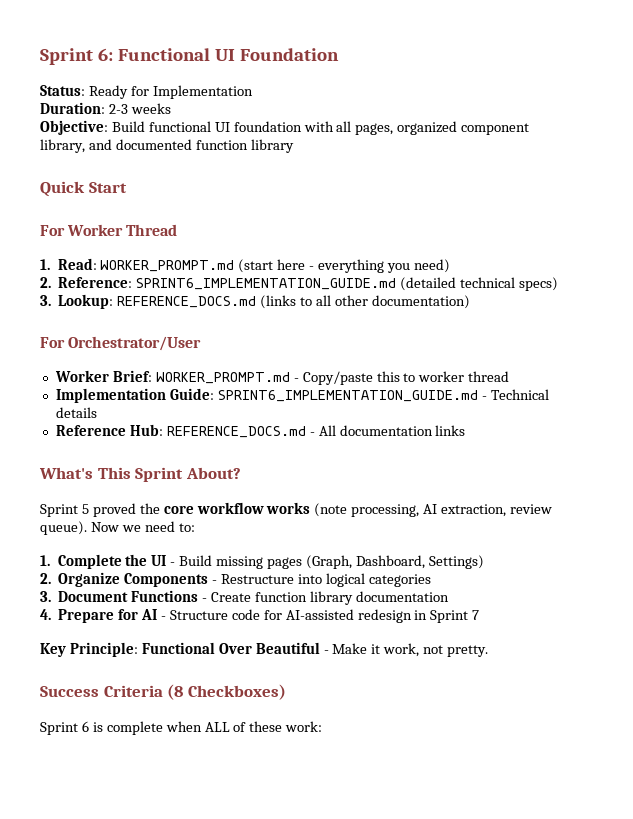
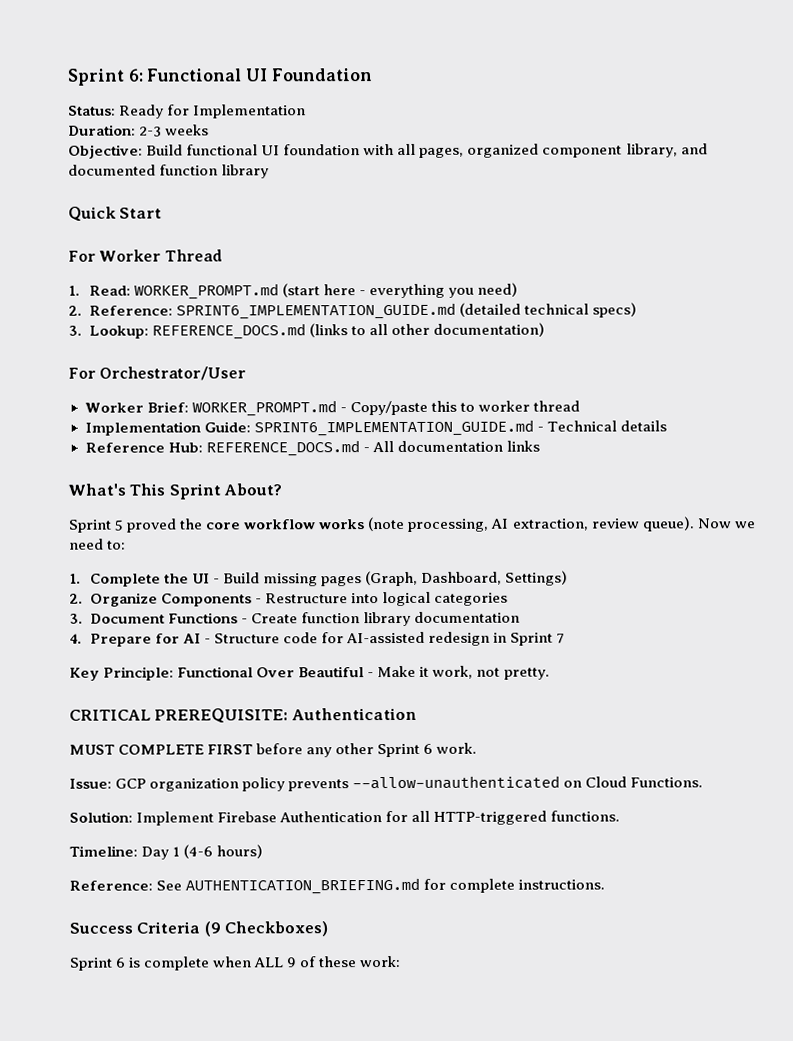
+ CRITICAL PREREQUISITE: Authentication
+ MUST COMPLETE FIRST before any other Sprint 6 work.
+ Issue: GCP organization policy prevents --allow-unauthenticated on Cloud Functions.
+ Solution: Implement Firebase Authentication for all HTTP-triggered functions.
+ Timeline: Day 1 (4-6 hours)
+ Reference: See AUTHENTICATION_BRIEFING.md for complete instructions.
- Success Criteria (8 Checkboxes)
+ Success Criteria (9 Checkboxes)
- Sprint 6 is complete when ALL of these work:
+ Sprint 6 is complete when ALL 9 of these work:

